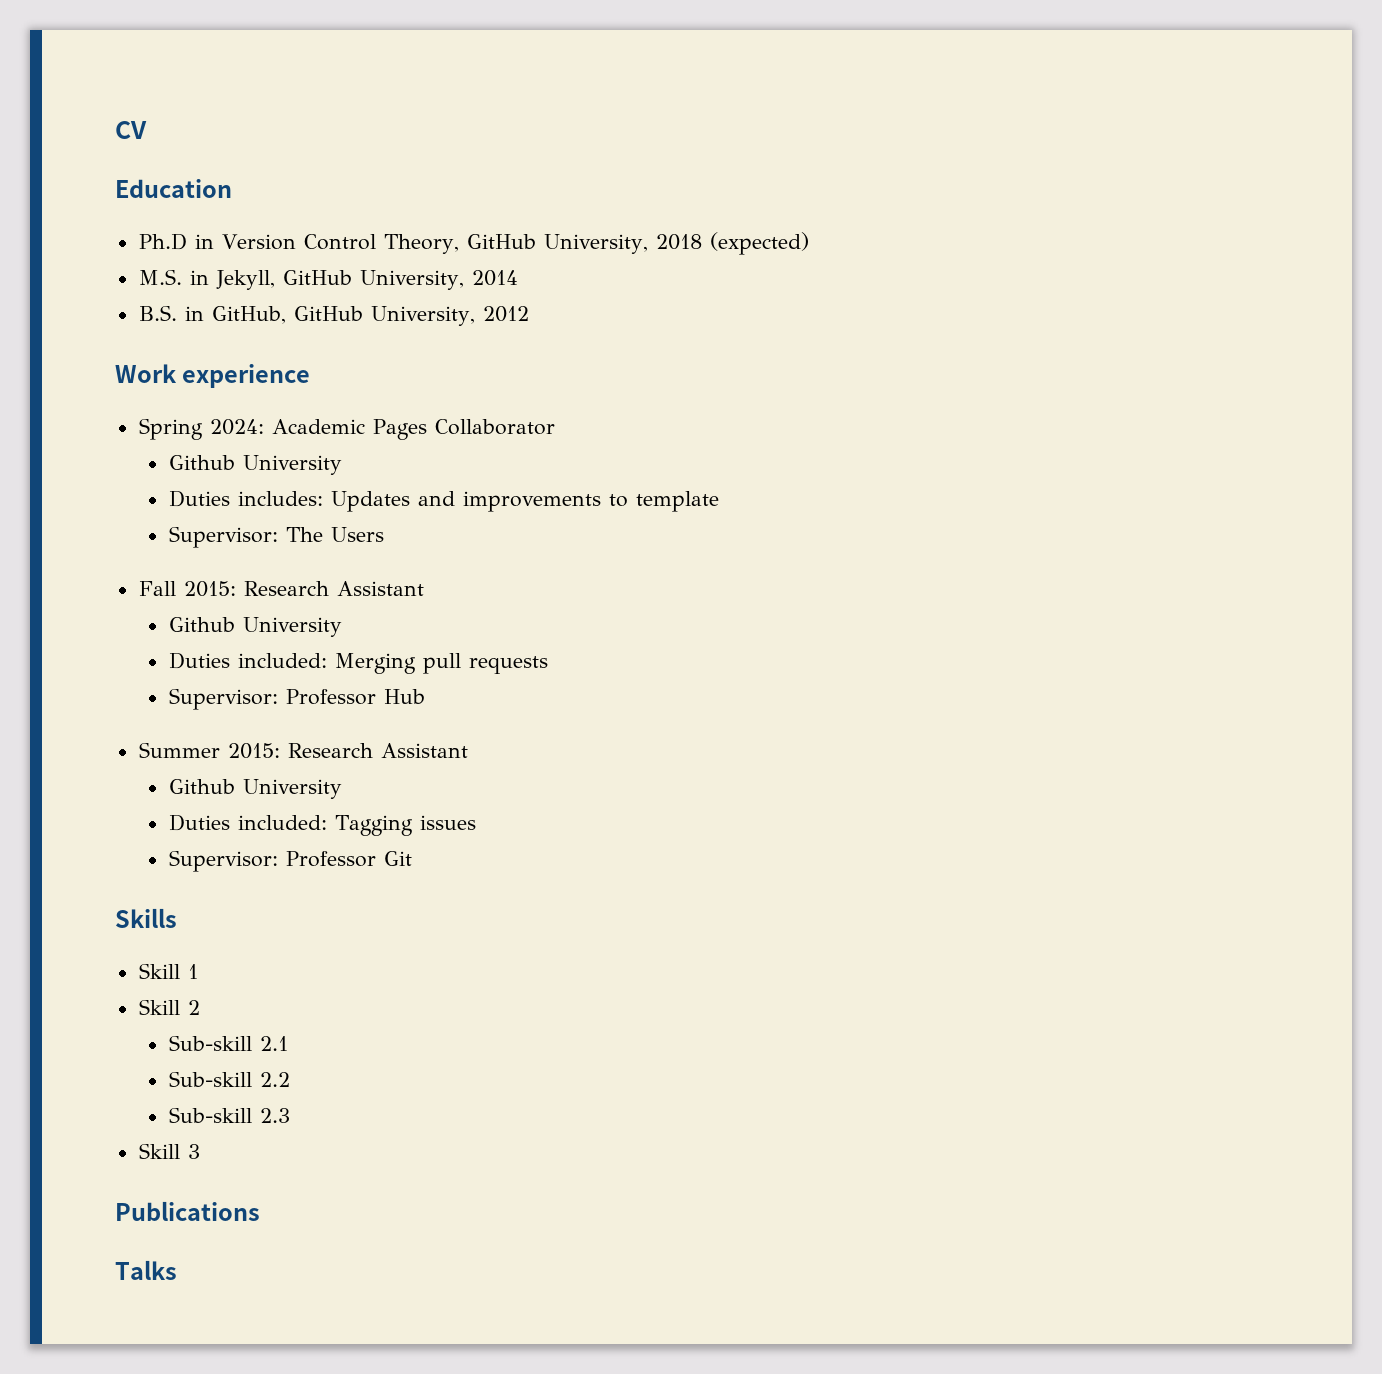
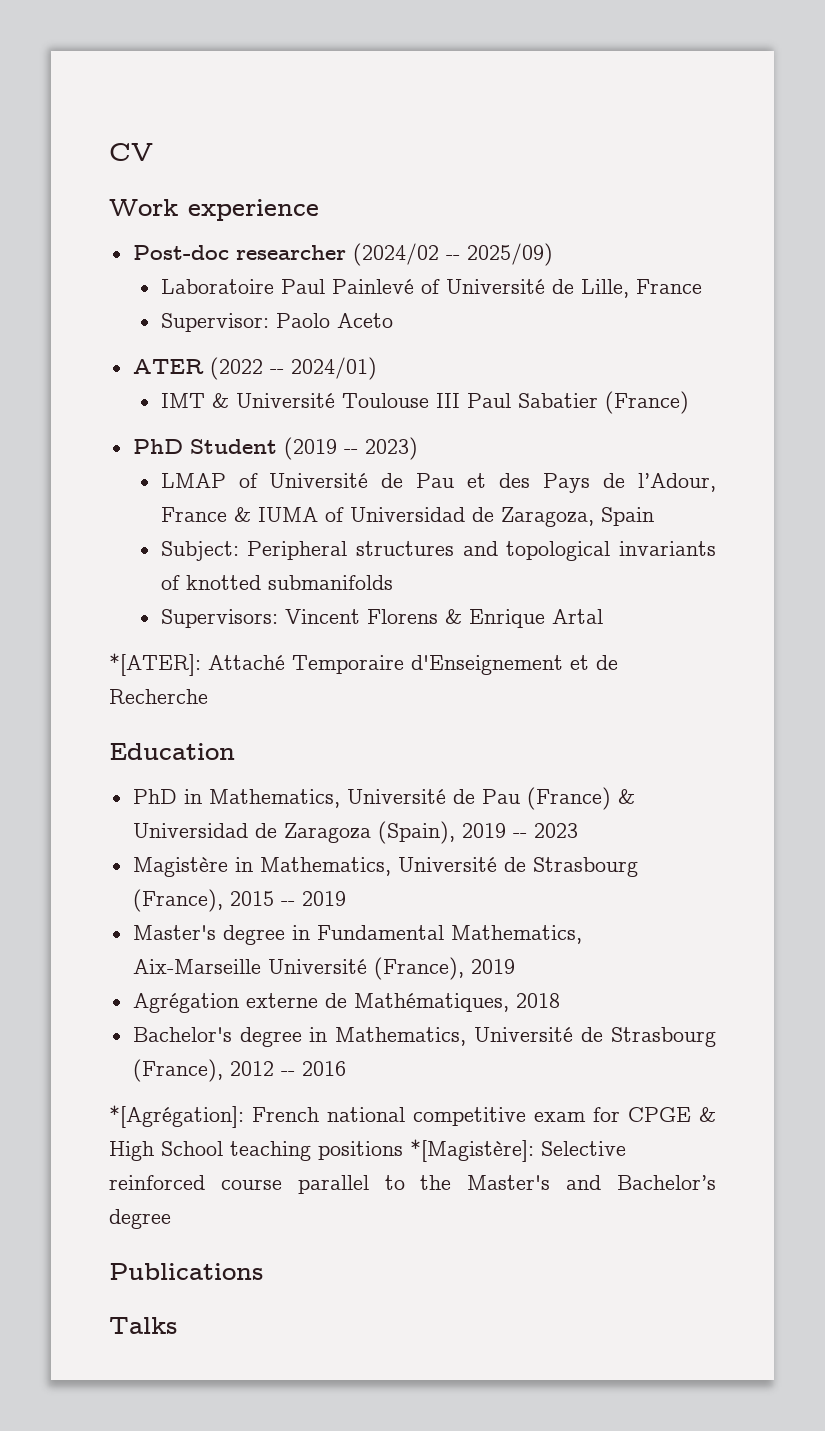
+ Work experience
+ Post-doc researcher (2024/02 -- 2025/09)
+ Laboratoire Paul Painlevé of Université de Lille, France
+ Supervisor: Paolo Aceto
+ ATER (2022 -- 2024/01)
+ IMT & Université Toulouse III Paul Sabatier (France)
+ PhD Student (2019 -- 2023)
+ LMAP of Université de Pau et des Pays de l’Adour, France & IUMA of Universidad de Zaragoza, Spain
+ Subject: Peripheral structures and topological invariants of knotted submanifolds
+ Supervisors: Vincent Florens & Enrique Artal
+ *[ATER]: Attaché Temporaire d'Enseignement et de Recherche
  Education
- Ph.D in Version Control Theory, GitHub University, 2018 (expected)
- M.S. in Jekyll, GitHub University, 2014
- B.S. in GitHub, GitHub University, 2012
- Work experience
- Spring 2024: Academic Pages Collaborator
- Github University
- Duties includes: Updates and improvements to template
- Supervisor: The Users
- Fall 2015: Research Assistant
- Github University
- Duties included: Merging pull requests
- Supervisor: Professor Hub
- Summer 2015: Research Assistant
- Github University
- Duties included: Tagging issues
- Supervisor: Professor Git
- Skills
- Skill 1
- Skill 2
- Sub-skill 2.1
- Sub-skill 2.2
- Sub-skill 2.3
- Skill 3
+ PhD in Mathematics, Université de Pau (France) & Universidad de Zaragoza (Spain), 2019 -- 2023
+ Magistère in Mathematics, Université de Strasbourg (France), 2015 -- 2019
+ Master's degree in Fundamental Mathematics, Aix-Marseille Université (France), 2019
+ Agrégation externe de Mathématiques, 2018
+ Bachelor's degree in Mathematics, Université de Strasbourg (France), 2012 -- 2016
+ *[Agrégation]: French national competitive exam for CPGE & High School teaching positions *[Magistère]: Selective reinforced course parallel to the Master's and Bachelor’s degree

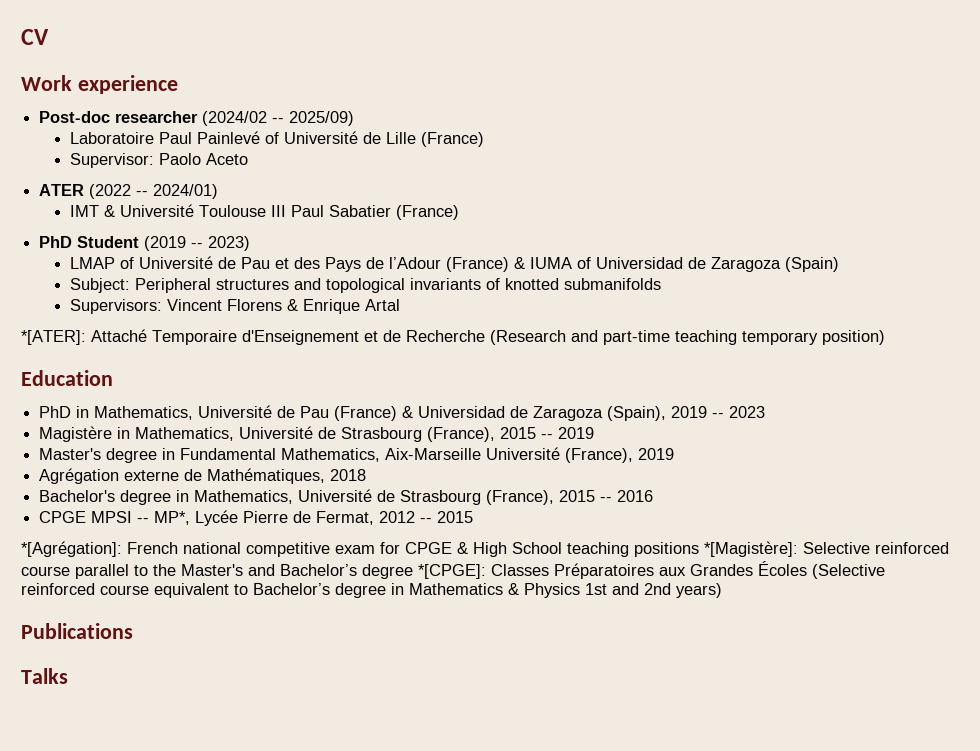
- Laboratoire Paul Painlevé of Université de Lille, France
+ Laboratoire Paul Painlevé of Université de Lille (France)
- LMAP of Université de Pau et des Pays de l’Adour, France & IUMA of Universidad de Zaragoza, Spain
+ LMAP of Université de Pau et des Pays de l’Adour (France) & IUMA of Universidad de Zaragoza (Spain)
- *[ATER]: Attaché Temporaire d'Enseignement et de Recherche
+ *[ATER]: Attaché Temporaire d'Enseignement et de Recherche (Research and part-time teaching temporary position)
- Bachelor's degree in Mathematics, Université de Strasbourg (France), 2012 -- 2016
+ Bachelor's degree in Mathematics, Université de Strasbourg (France), 2015 -- 2016
+ CPGE MPSI -- MP*, Lycée Pierre de Fermat, 2012 -- 2015
- *[Agrégation]: French national competitive exam for CPGE & High School teaching positions *[Magistère]: Selective reinforced course parallel to the Master's and Bachelor’s degree
+ *[Agrégation]: French national competitive exam for CPGE & High School teaching positions *[Magistère]: Selective reinforced course parallel to the Master's and Bachelor’s degree *[CPGE]: Classes Préparatoires aux Grandes Écoles (Selective reinforced course equivalent to Bachelor’s degree in Mathematics & Physics 1st and 2nd years)

